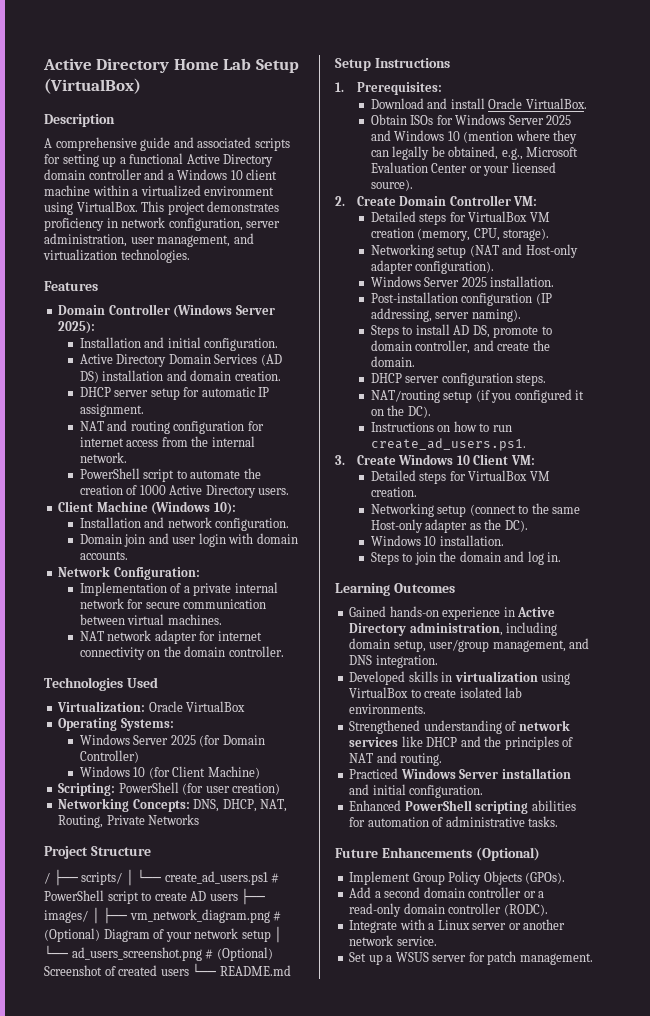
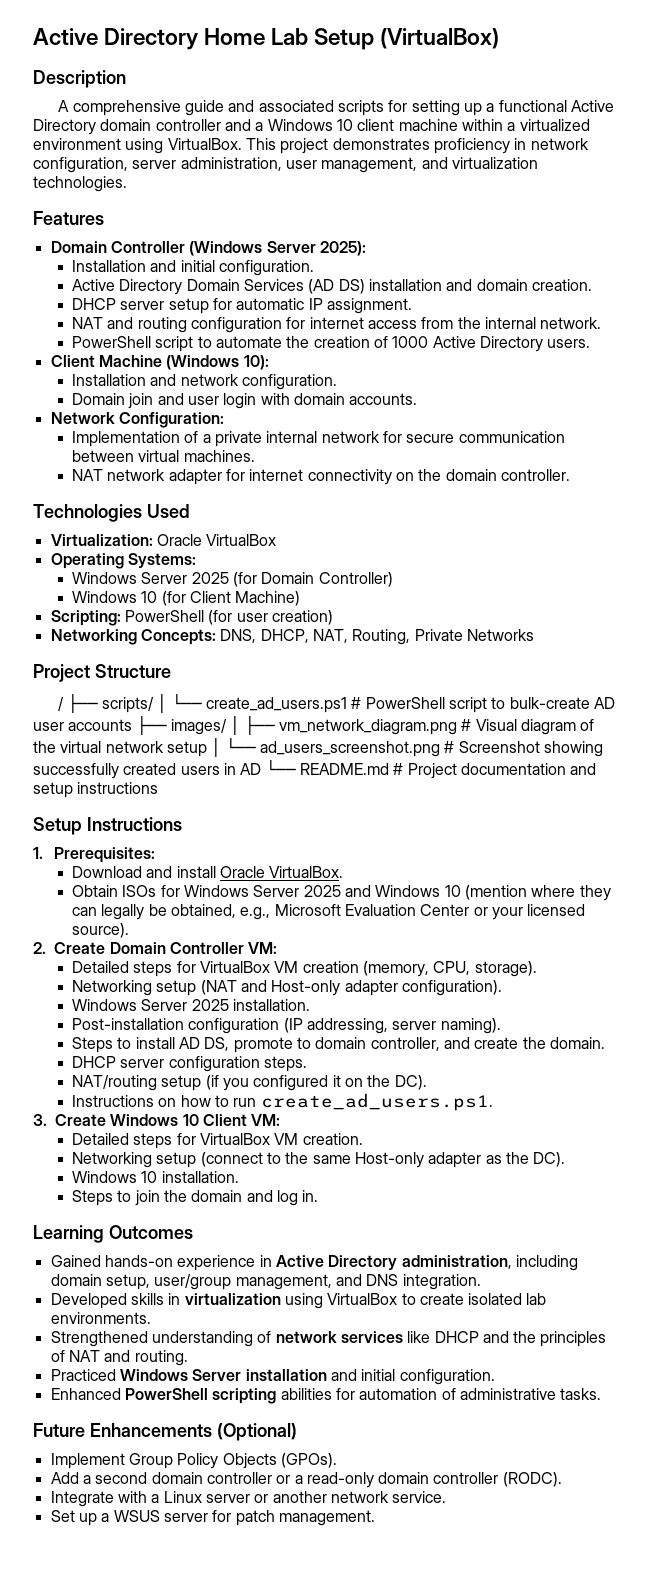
- / ├── scripts/ │ └── create_ad_users.ps1 # PowerShell script to create AD users ├── images/ │ ├── vm_network_diagram.png # (Optional) Diagram of your network setup │ └── ad_users_screenshot.png # (Optional) Screenshot of created users └── README.md
+ / ├── scripts/ │ └── create_ad_users.ps1 # PowerShell script to bulk-create AD user accounts ├── images/ │ ├── vm_network_diagram.png # Visual diagram of the virtual network setup │ └── ad_users_screenshot.png # Screenshot showing successfully created users in AD └── README.md # Project documentation and setup instructions

